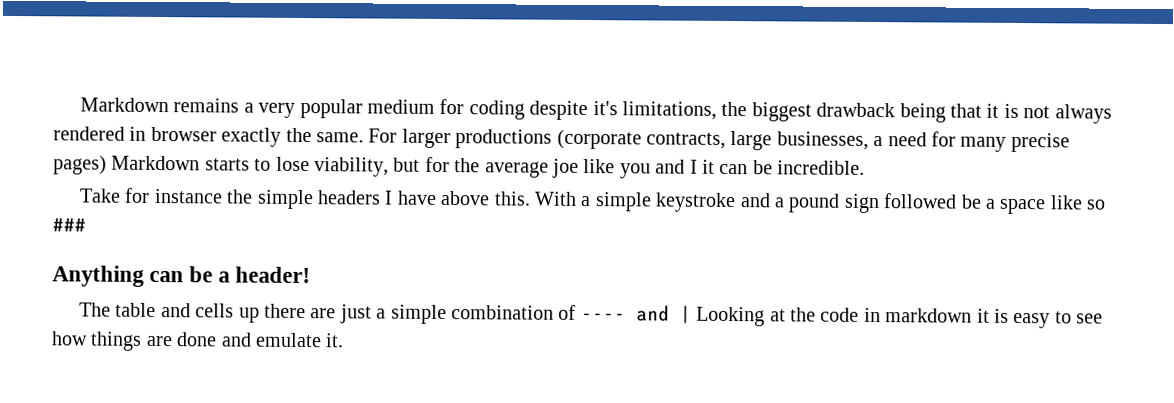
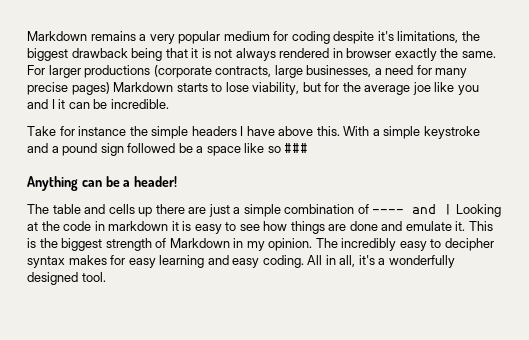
+ This is the biggest strength of Markdown in my opinion. The incredibly easy to decipher syntax makes for easy learning and easy coding. All in all, it's a wonderfully designed tool.

